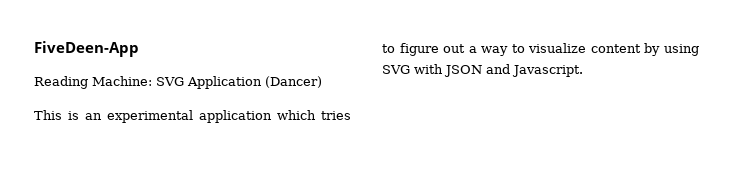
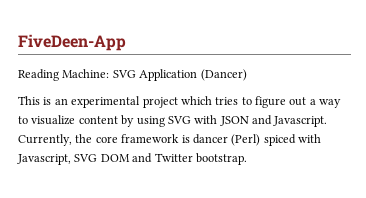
- This is an experimental application which tries to figure out a way to visualize content by using SVG with JSON and Javascript.
+ This is an experimental project which tries to figure out a way to visualize content by using SVG with JSON and Javascript.
+ Currently, the core framework is dancer (Perl) spiced with Javascript, SVG DOM and Twitter bootstrap.

